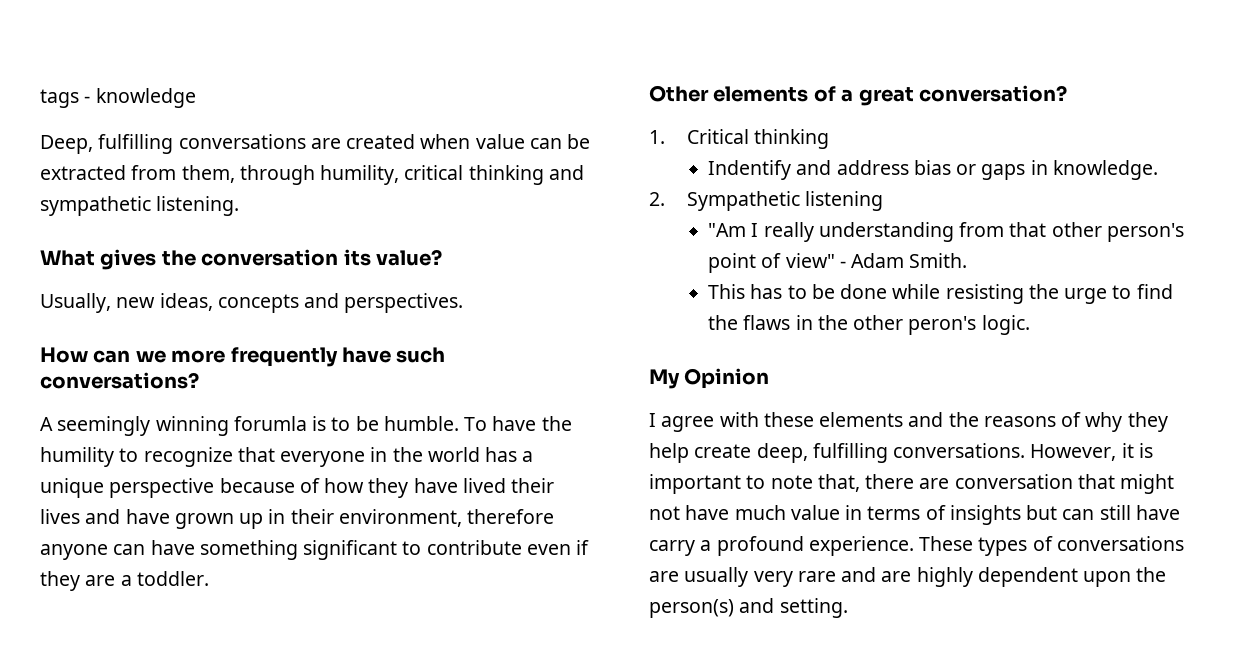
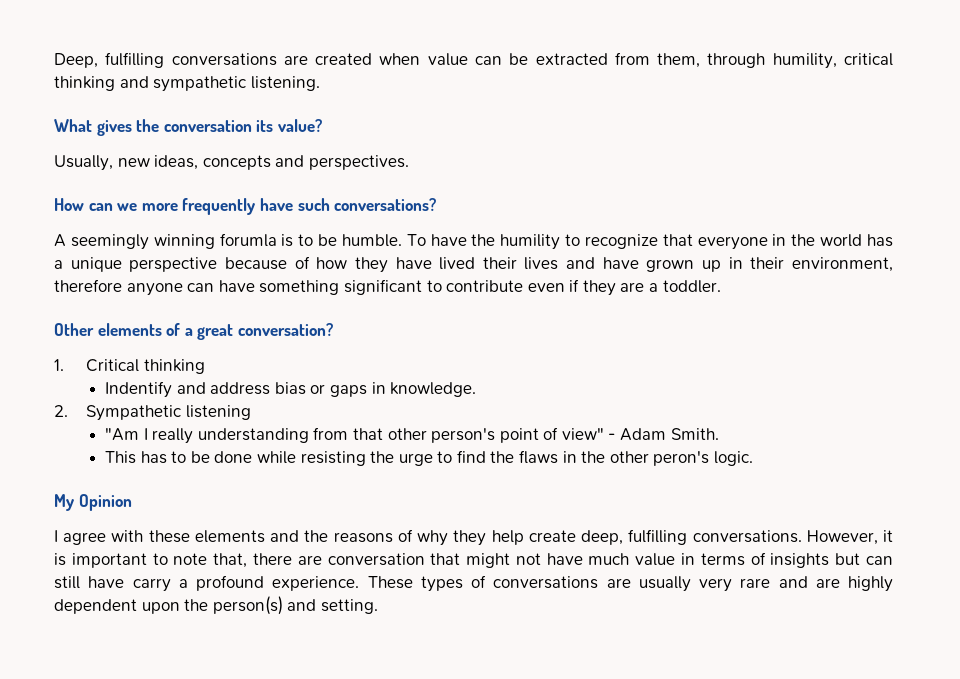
- tags - knowledge

